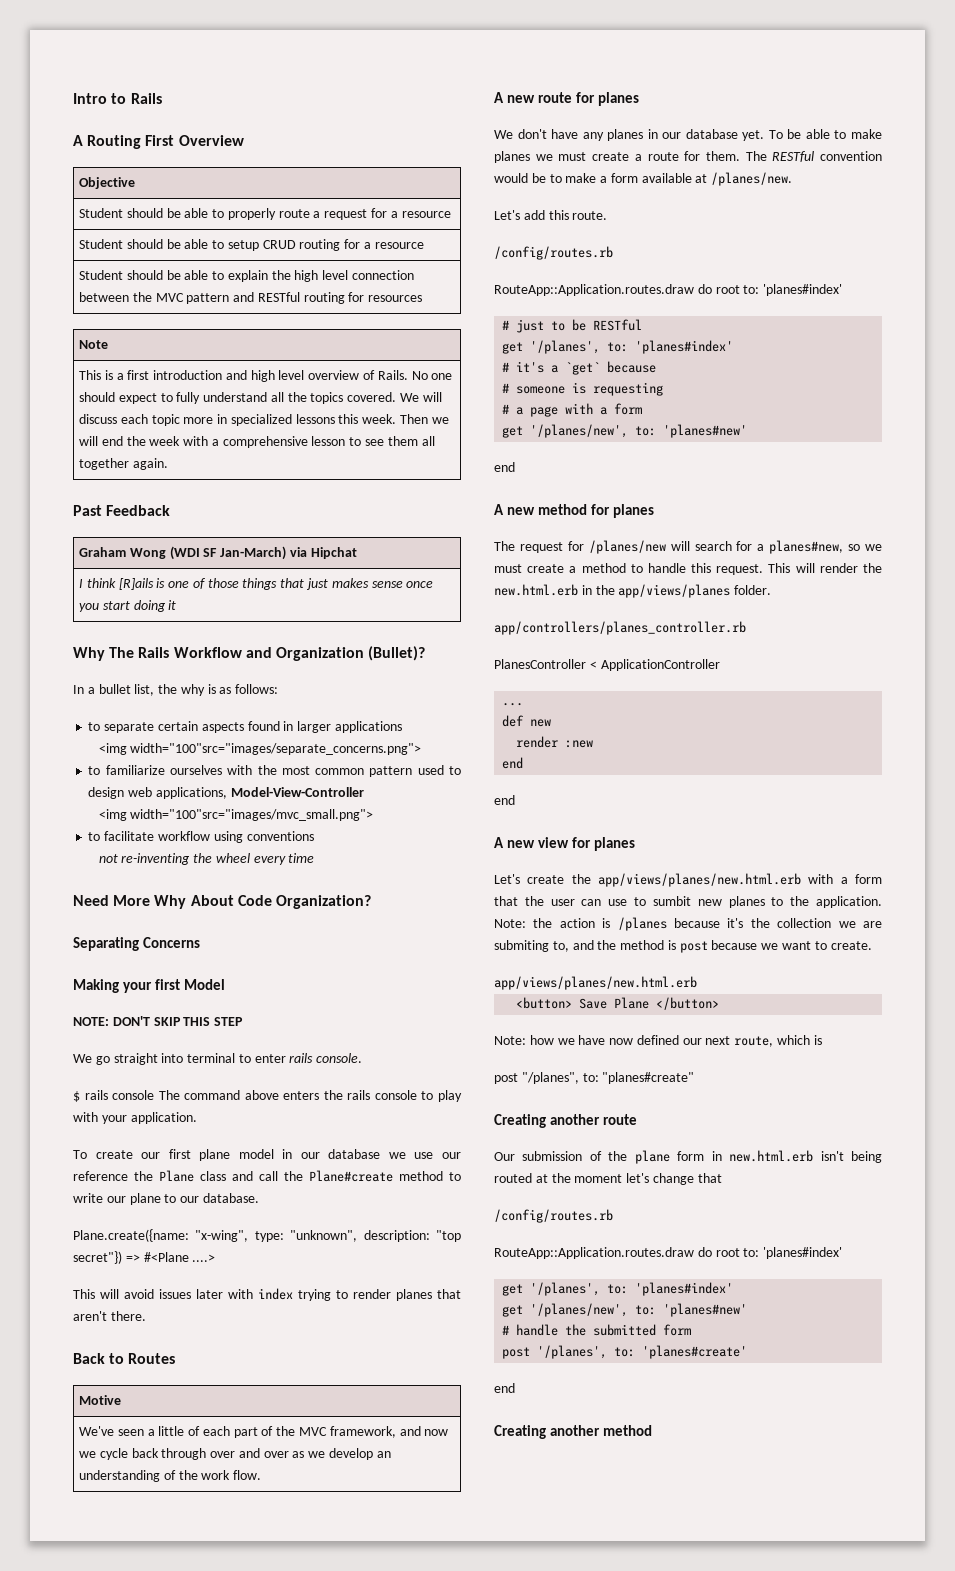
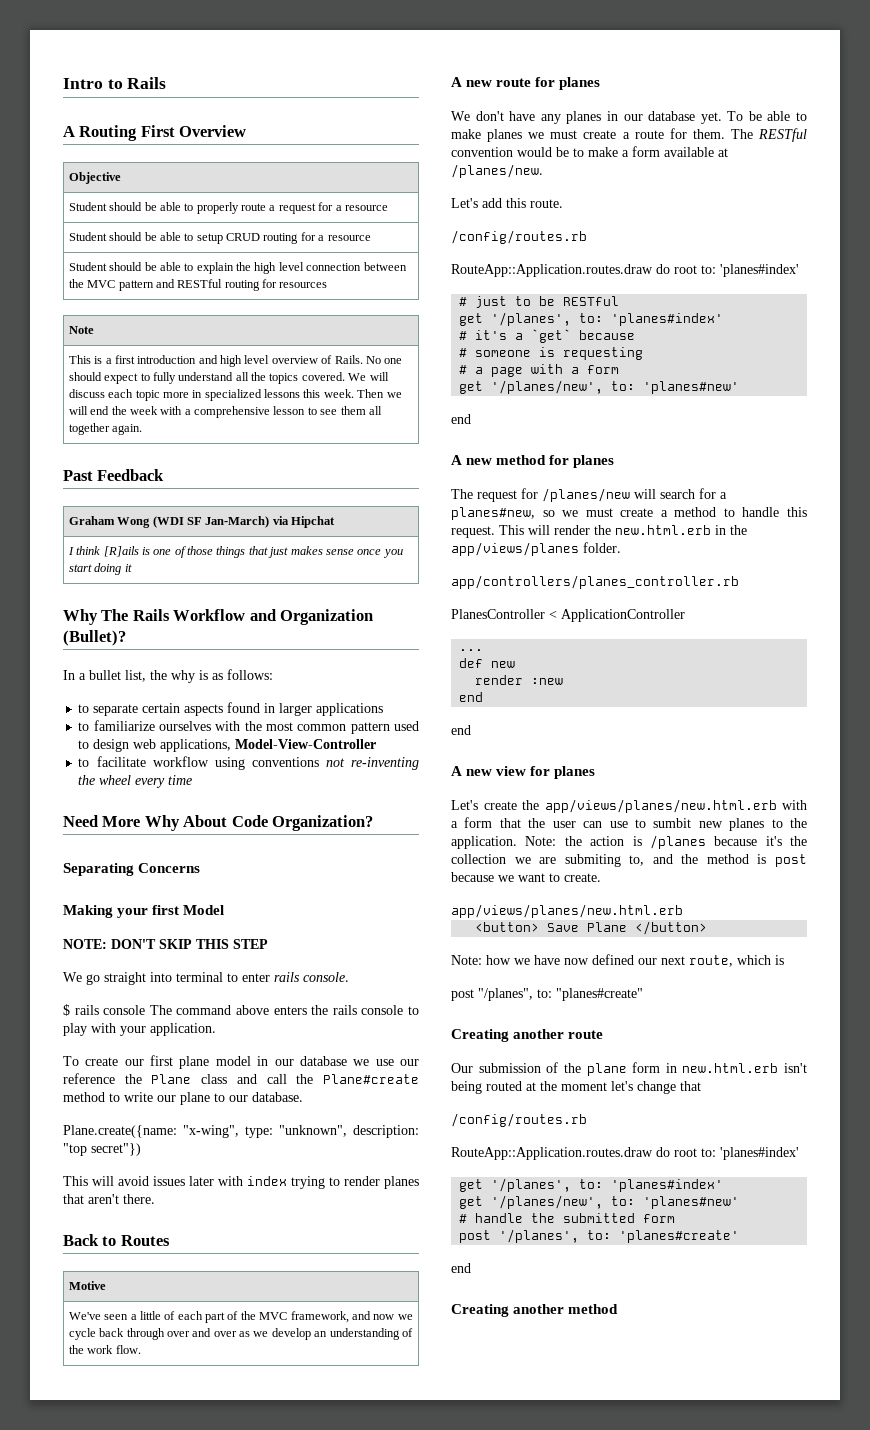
- <img width="100"src="images/separate_concerns.png">
- <img width="100"src="images/mvc_small.png">
- to facilitate workflow using conventions
- not re-inventing the wheel every time
+ to facilitate workflow using conventions not re-inventing the wheel every time
- Plane.create({name: "x-wing", type: "unknown", description: "top secret"}) => #<Plane ....>
+ Plane.create({name: "x-wing", type: "unknown", description: "top secret"})

